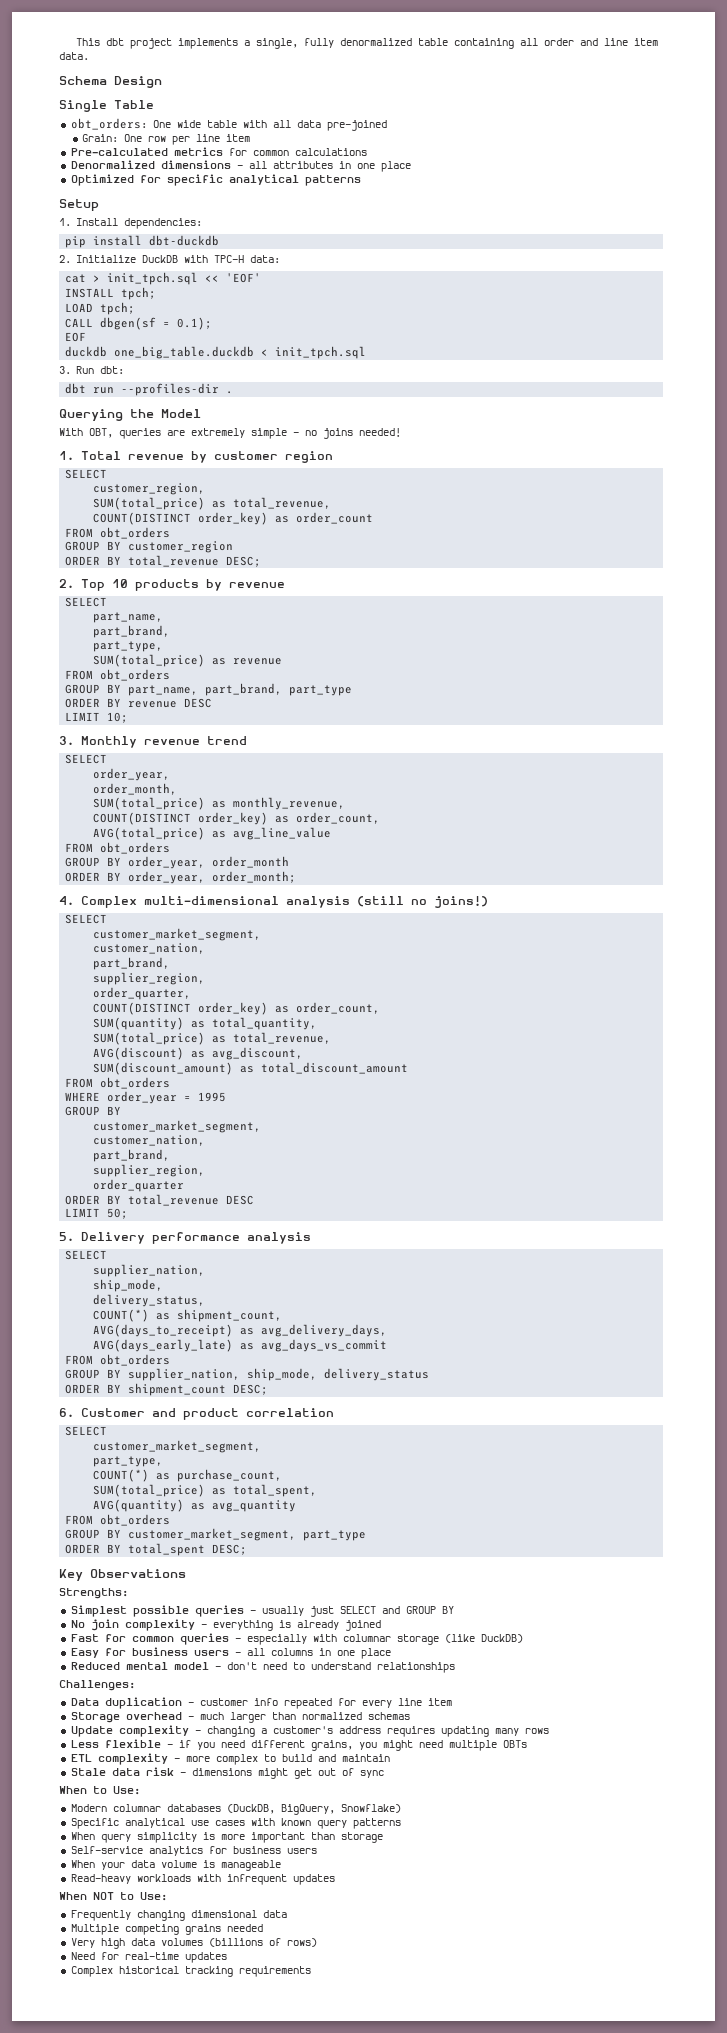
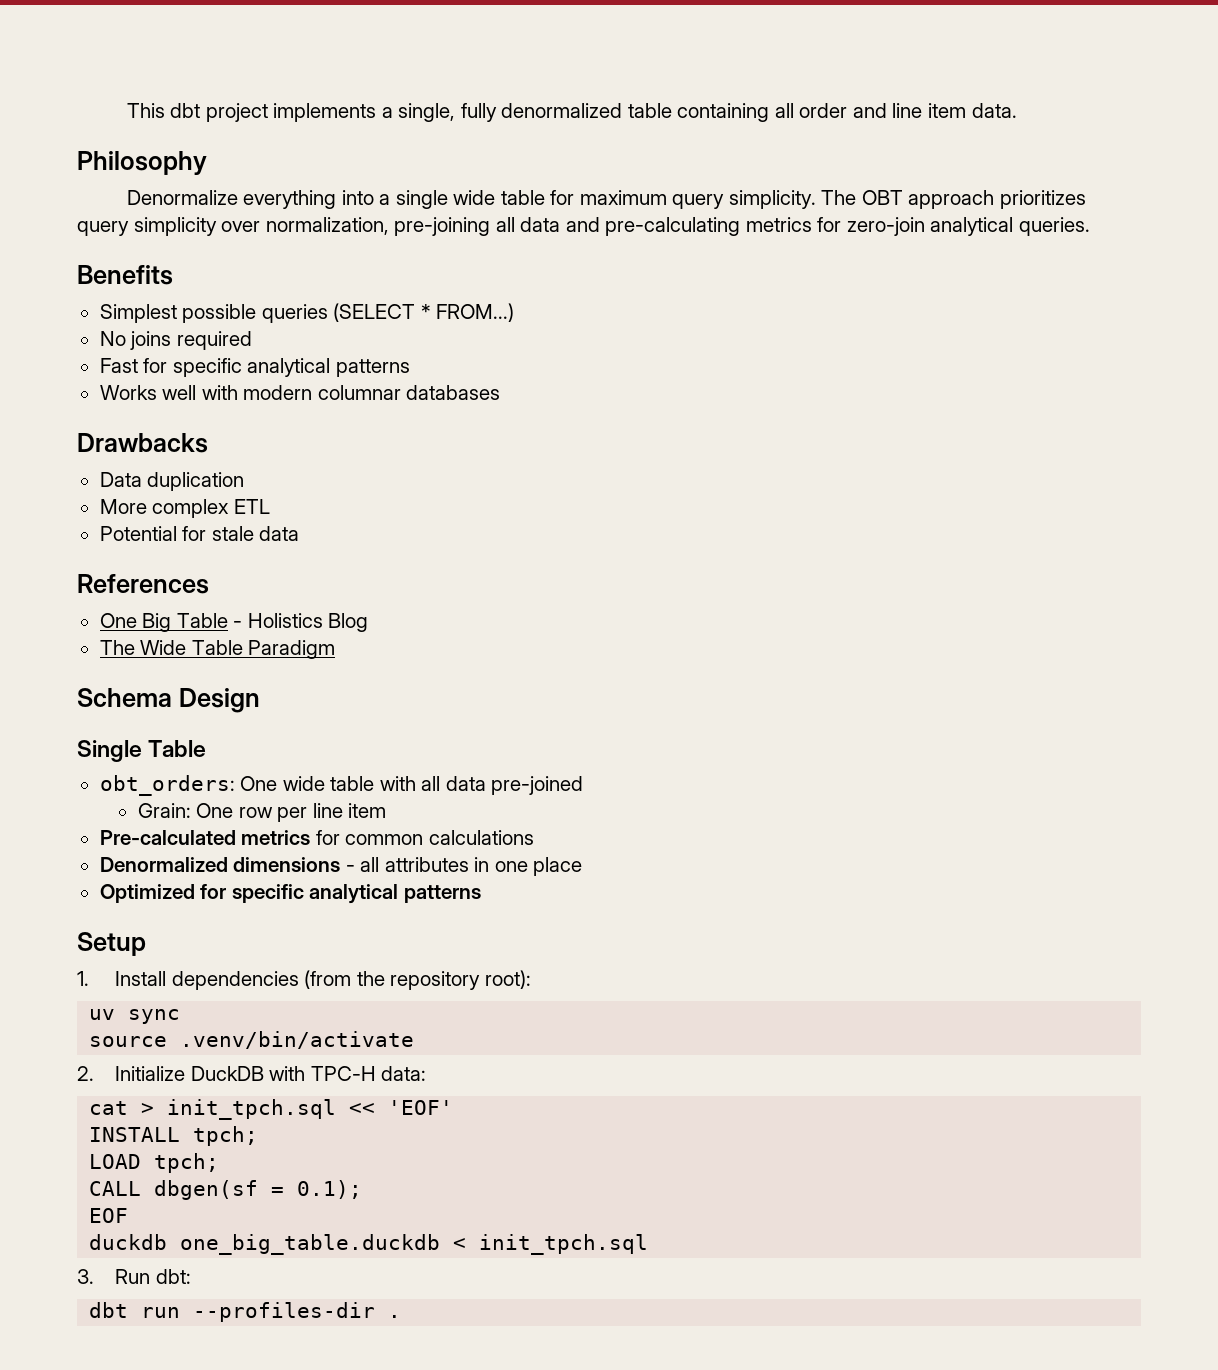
+ Philosophy
+ Denormalize everything into a single wide table for maximum query simplicity. The OBT approach prioritizes query simplicity over normalization, pre-joining all data and pre-calculating metrics for zero-join analytical queries.
+ Benefits
+ Simplest possible queries (SELECT * FROM...)
+ No joins required
+ Fast for specific analytical patterns
+ Works well with modern columnar databases
+ Drawbacks
+ Data duplication
+ More complex ETL
+ Potential for stale data
+ References
+ One Big Table - Holistics Blog
+ The Wide Table Paradigm
- 1. Install dependencies:
- pip install dbt-duckdb
+ 1. Install dependencies (from the repository root):
+ uv sync
+ source .venv/bin/activate
- Querying the Model
- With OBT, queries are extremely simple - no joins needed!
- 1. Total revenue by customer region
- SELECT
- customer_region,
- SUM(total_price) as total_revenue,
- COUNT(DISTINCT order_key) as order_count
- FROM obt_orders
- GROUP BY customer_region
- ORDER BY total_revenue DESC;
- 2. Top 10 products by revenue
- SELECT
- part_name,
- part_brand,
- part_type,
- SUM(total_price) as revenue
- FROM obt_orders
- GROUP BY part_name, part_brand, part_type
- ORDER BY revenue DESC
- LIMIT 10;
- 3. Monthly revenue trend
- SELECT
- order_year,
- order_month,
- SUM(total_price) as monthly_revenue,
- COUNT(DISTINCT order_key) as order_count,
- AVG(total_price) as avg_line_value
- FROM obt_orders
- GROUP BY order_year, order_month
- ORDER BY order_year, order_month;
- 4. Complex multi-dimensional analysis (still no joins!)
- SELECT
- customer_market_segment,
- customer_nation,
- part_brand,
- supplier_region,
- order_quarter,
- COUNT(DISTINCT order_key) as order_count,
- SUM(quantity) as total_quantity,
- SUM(total_price) as total_revenue,
- AVG(discount) as avg_discount,
- SUM(discount_amount) as total_discount_amount
- FROM obt_orders
- WHERE order_year = 1995
- GROUP BY
- customer_market_segment,
- customer_nation,
- part_brand,
- supplier_region,
- order_quarter
- ORDER BY total_revenue DESC
- LIMIT 50;
- 5. Delivery performance analysis
- SELECT
- supplier_nation,
- ship_mode,
- delivery_status,
- COUNT(*) as shipment_count,
- AVG(days_to_receipt) as avg_delivery_days,
- AVG(days_early_late) as avg_days_vs_commit
- FROM obt_orders
- GROUP BY supplier_nation, ship_mode, delivery_status
- ORDER BY shipment_count DESC;
- 6. Customer and product correlation
- SELECT
- customer_market_segment,
- part_type,
- COUNT(*) as purchase_count,
- SUM(total_price) as total_spent,
- AVG(quantity) as avg_quantity
- FROM obt_orders
- GROUP BY customer_market_segment, part_type
- ORDER BY total_spent DESC;
- Key Observations
- Strengths:
- Simplest possible queries - usually just SELECT and GROUP BY
- No join complexity - everything is already joined
- Fast for common queries - especially with columnar storage (like DuckDB)
- Easy for business users - all columns in one place
- Reduced mental model - don't need to understand relationships
- Challenges:
- Data duplication - customer info repeated for every line item
- Storage overhead - much larger than normalized schemas
- Update complexity - changing a customer's address requires updating many rows
- Less flexible - if you need different grains, you might need multiple OBTs
- ETL complexity - more complex to build and maintain
- Stale data risk - dimensions might get out of sync
- When to Use:
- Modern columnar databases (DuckDB, BigQuery, Snowflake)
- Specific analytical use cases with known query patterns
- When query simplicity is more important than storage
- Self-service analytics for business users
- When your data volume is manageable
- Read-heavy workloads with infrequent updates
- When NOT to Use:
- Frequently changing dimensional data
- Multiple competing grains needed
- Very high data volumes (billions of rows)
- Need for real-time updates
- Complex historical tracking requirements

